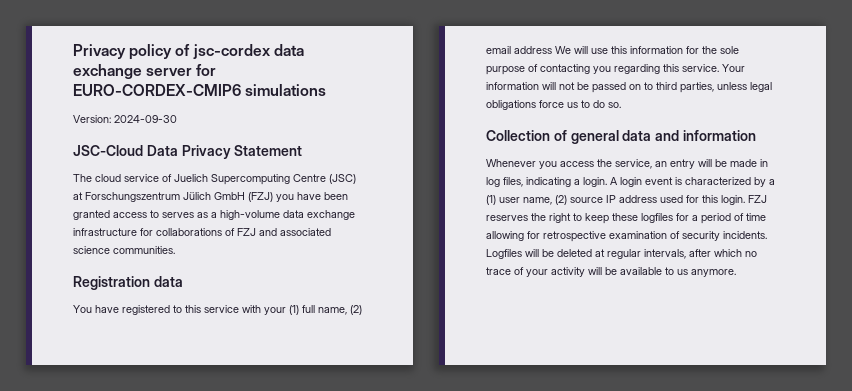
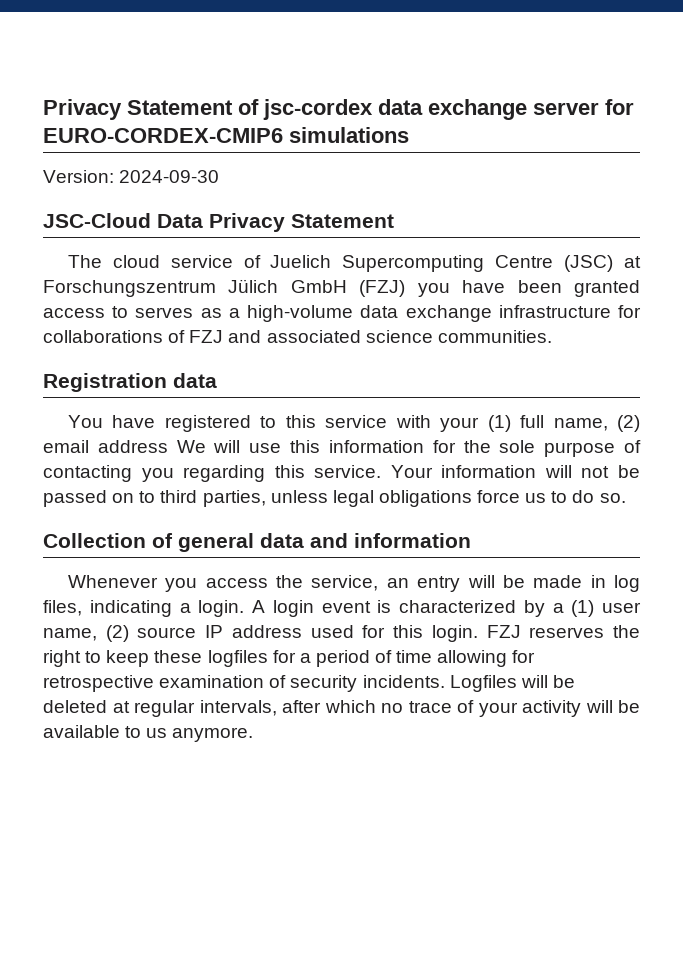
- Privacy policy of jsc-cordex data exchange server for EURO-CORDEX-CMIP6 simulations
+ Privacy Statement of jsc-cordex data exchange server for EURO-CORDEX-CMIP6 simulations

